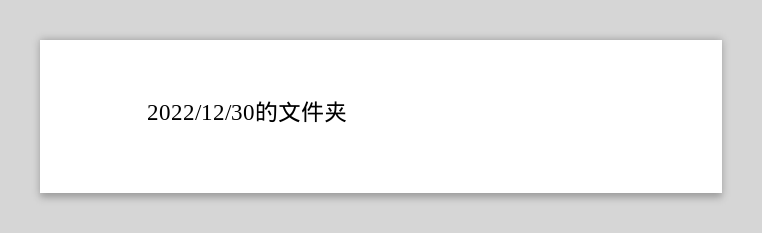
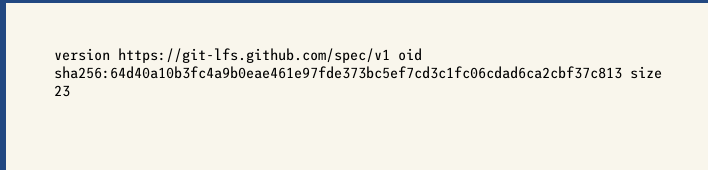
- 2022/12/30的文件夹
+ version https://git-lfs.github.com/spec/v1 oid sha256:64d40a10b3fc4a9b0eae461e97fde373bc5ef7cd3c1fc06cdad6ca2cbf37c813 size 23

